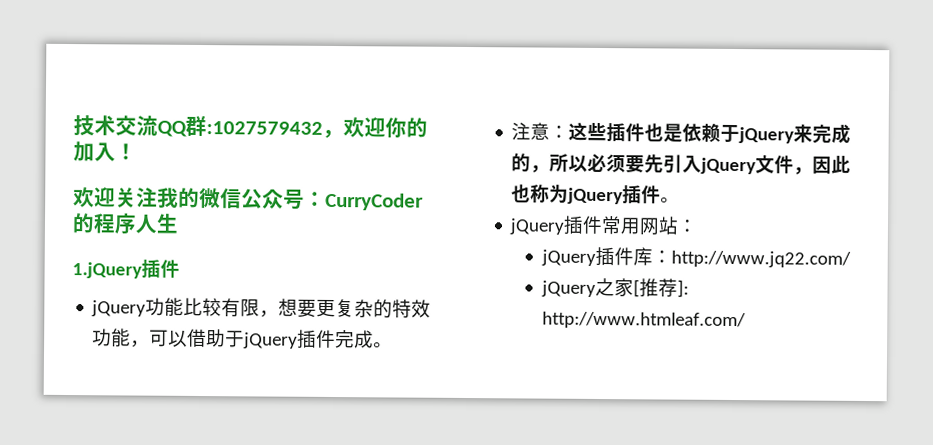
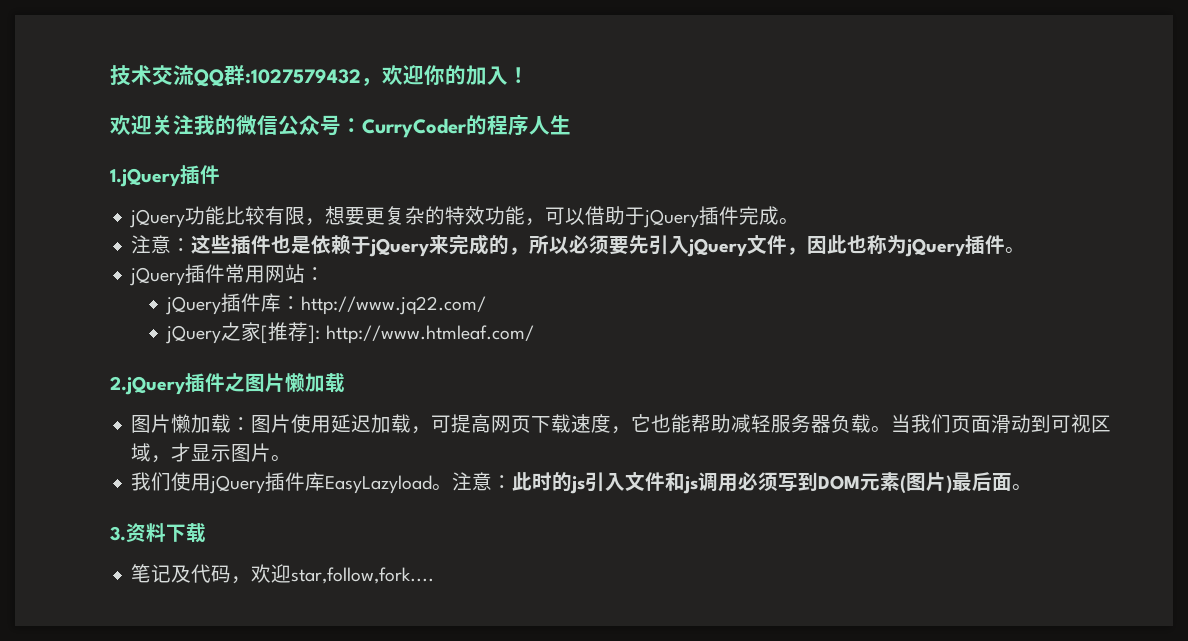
+ 2.jQuery插件之图片懒加载
+ 图片懒加载：图片使用延迟加载，可提高网页下载速度，它也能帮助减轻服务器负载。当我们页面滑动到可视区域，才显示图片。
+ 我们使用jQuery插件库EasyLazyload。注意：此时的js引入文件和js调用必须写到DOM元素(图片)最后面。
+ 3.资料下载
+ 笔记及代码，欢迎star,follow,fork....

